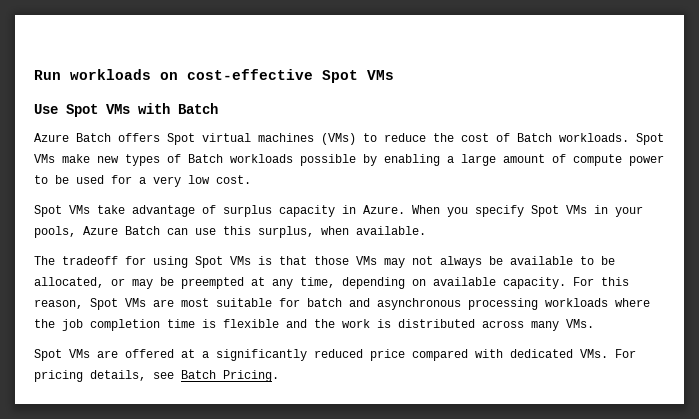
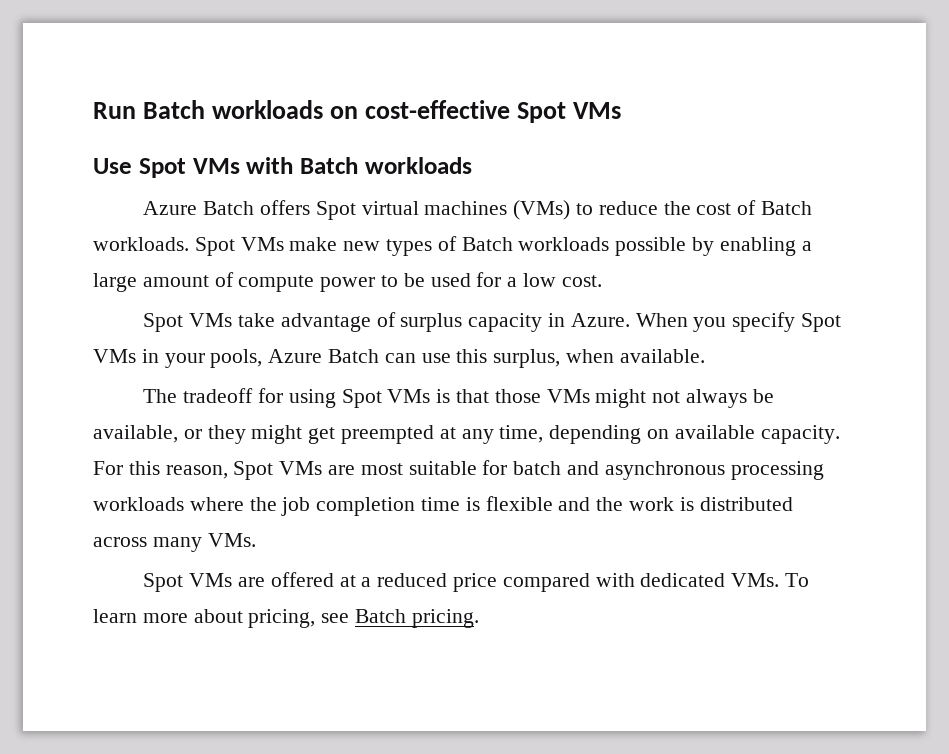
- Run workloads on cost-effective Spot VMs
+ Run Batch workloads on cost-effective Spot VMs
- Use Spot VMs with Batch
+ Use Spot VMs with Batch workloads
- Spot VMs make new types of Batch workloads possible by enabling a large amount of compute power to be used for a very low cost.
+ Spot VMs make new types of Batch workloads possible by enabling a large amount of compute power to be used for a low cost.
- The tradeoff for using Spot VMs is that those VMs may not always be available to be allocated, or may be preempted at any time, depending on available capacity.
+ The tradeoff for using Spot VMs is that those VMs might not always be available, or they might get preempted at any time, depending on available capacity.
- Spot VMs are offered at a significantly reduced price compared with dedicated VMs. For pricing details, see Batch Pricing.
+ Spot VMs are offered at a reduced price compared with dedicated VMs. To learn more about pricing, see Batch pricing.

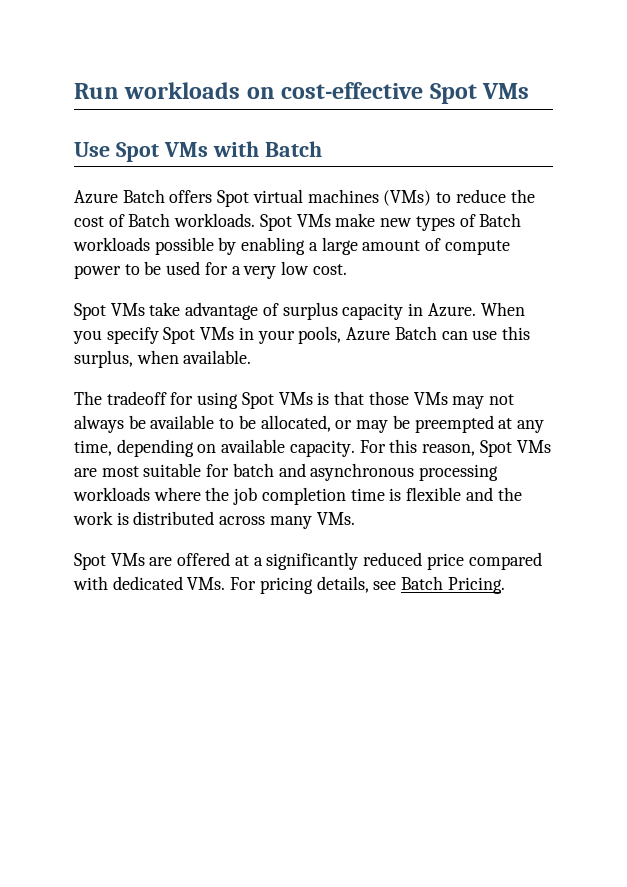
- Run Batch workloads on cost-effective Spot VMs
+ Run workloads on cost-effective Spot VMs
- Use Spot VMs with Batch workloads
+ Use Spot VMs with Batch
- Spot VMs make new types of Batch workloads possible by enabling a large amount of compute power to be used for a low cost.
+ Spot VMs make new types of Batch workloads possible by enabling a large amount of compute power to be used for a very low cost.
- The tradeoff for using Spot VMs is that those VMs might not always be available, or they might get preempted at any time, depending on available capacity.
+ The tradeoff for using Spot VMs is that those VMs may not always be available to be allocated, or may be preempted at any time, depending on available capacity.
- Spot VMs are offered at a reduced price compared with dedicated VMs. To learn more about pricing, see Batch pricing.
+ Spot VMs are offered at a significantly reduced price compared with dedicated VMs. For pricing details, see Batch Pricing.

